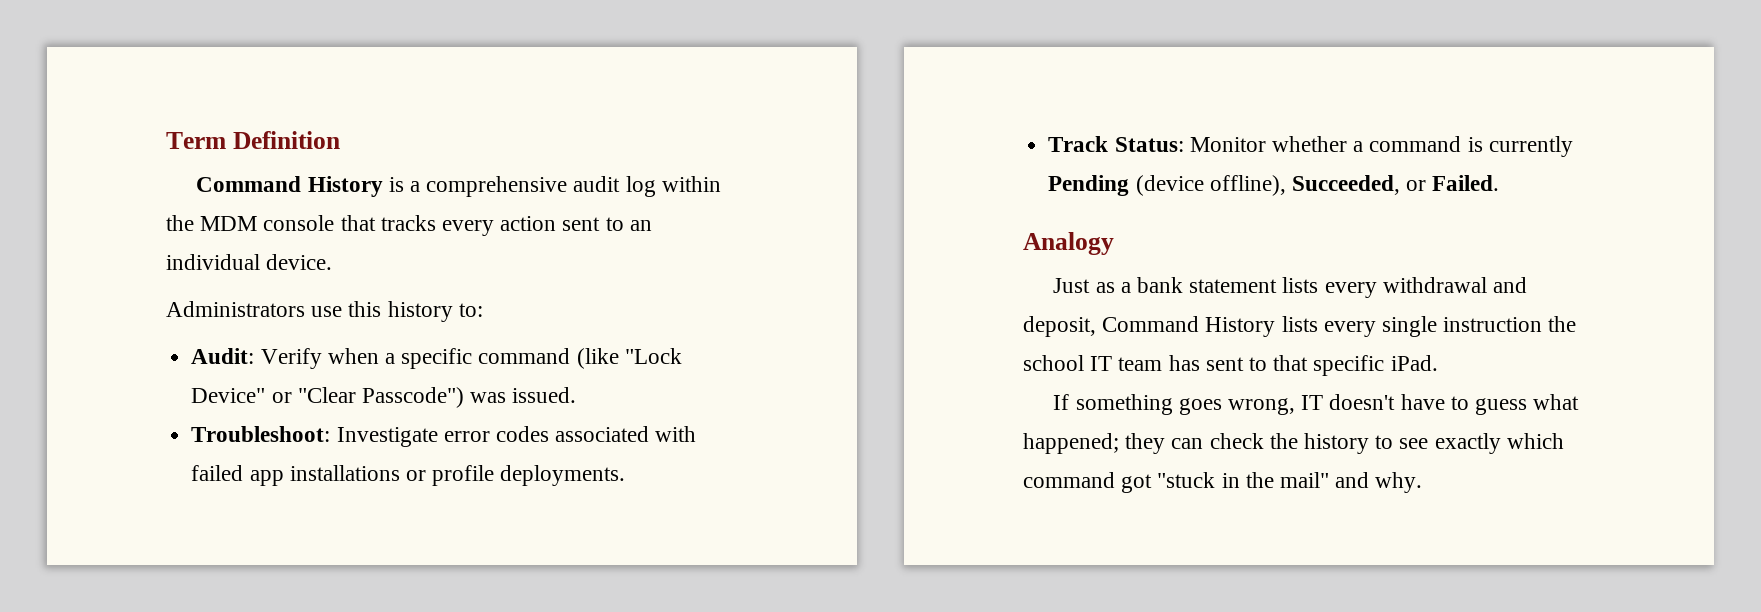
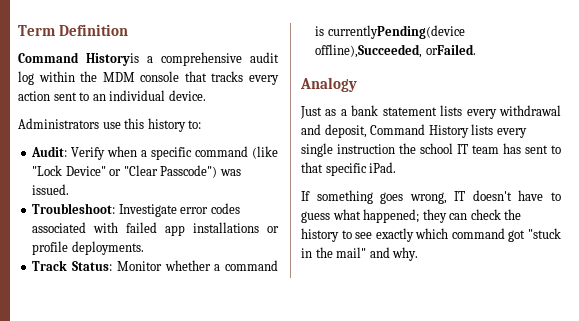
- Command History is a comprehensive audit log within the MDM console that tracks every action sent to an individual device.
+ Command Historyis a comprehensive audit log within the MDM console that tracks every action sent to an individual device.
- Track Status: Monitor whether a command is currently Pending (device offline), Succeeded, or Failed.
+ Track Status: Monitor whether a command is currentlyPending(device offline),Succeeded, orFailed.

